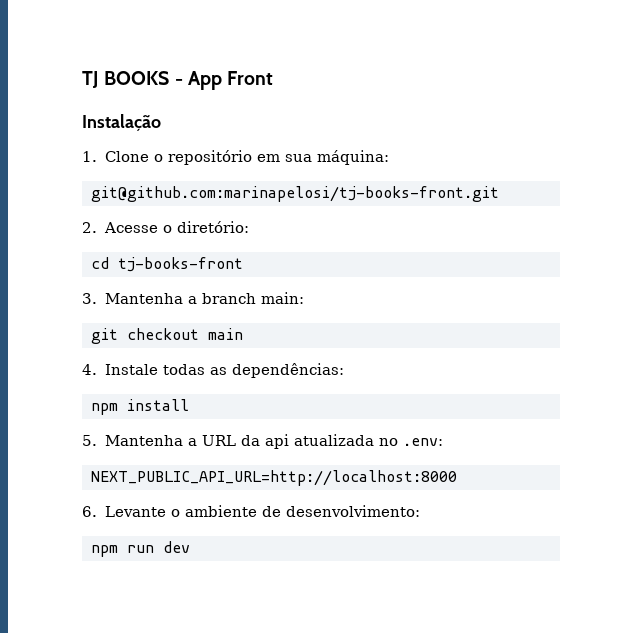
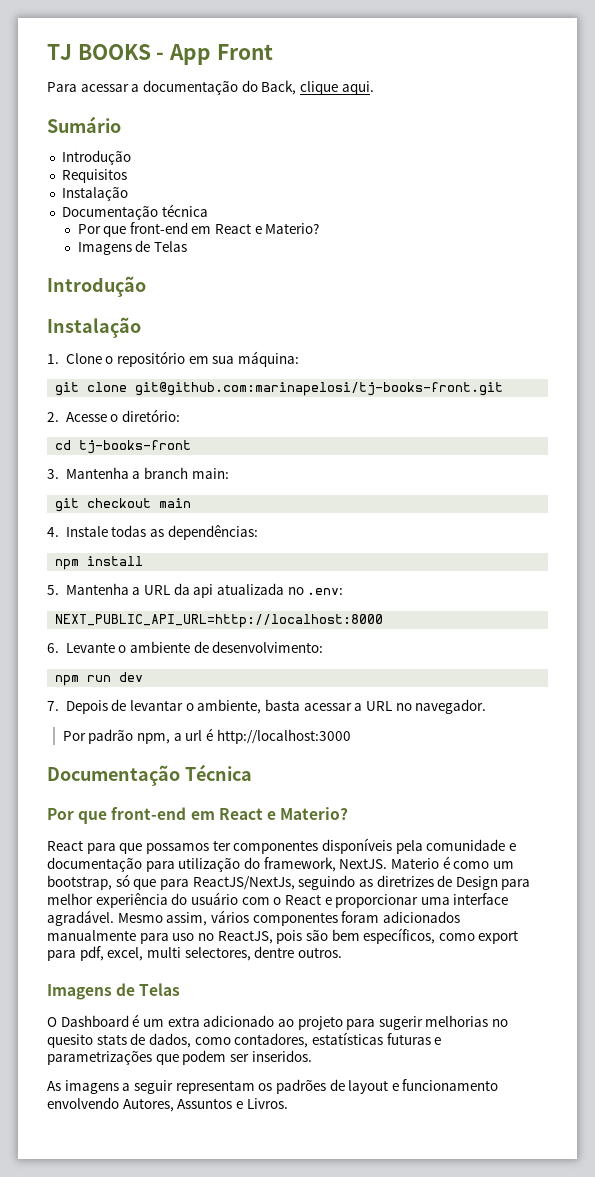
+ Para acessar a documentação do Back, clique aqui.
+ Sumário
+ Introdução
+ Requisitos
+ Instalação
+ Documentação técnica
+ Por que front-end em React e Materio?
+ Imagens de Telas
+ Introdução
- git@github.com:marinapelosi/tj-books-front.git
+ git clone git@github.com:marinapelosi/tj-books-front.git
+ 7. Depois de levantar o ambiente, basta acessar a URL no navegador.
+ Por padrão npm, a url é http://localhost:3000
+ Documentação Técnica
+ Por que front-end em React e Materio?
+ React para que possamos ter componentes disponíveis pela comunidade e documentação para utilização do framework, NextJS. Materio é como um bootstrap, só que para ReactJS/NextJs, seguindo as diretrizes de Design para melhor experiência do usuário com o React e proporcionar uma interface agradável. Mesmo assim, vários componentes foram adicionados manualmente para uso no ReactJS, pois são bem específicos, como export para pdf, excel, multi selectores, dentre outros.
+ Imagens de Telas
+ O Dashboard é um extra adicionado ao projeto para sugerir melhorias no quesito stats de dados, como contadores, estatísticas futuras e parametrizações que podem ser inseridos.
+ As imagens a seguir representam os padrões de layout e funcionamento envolvendo Autores, Assuntos e Livros.

